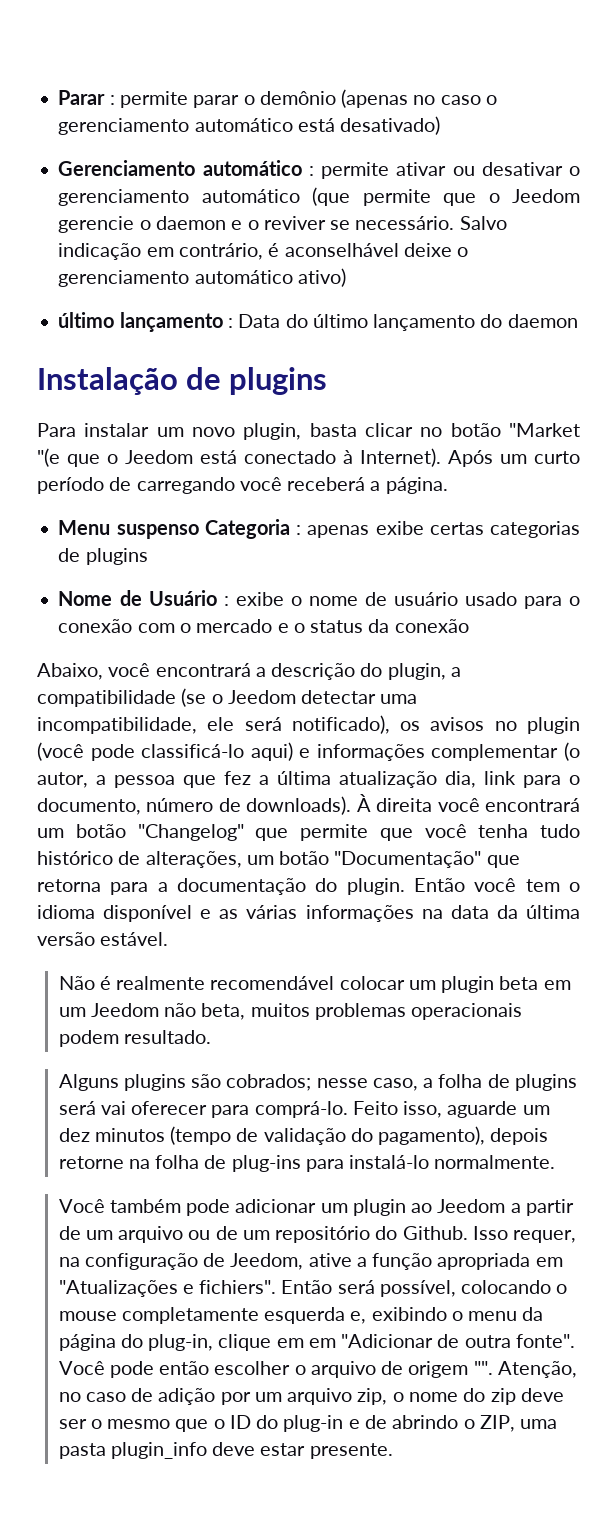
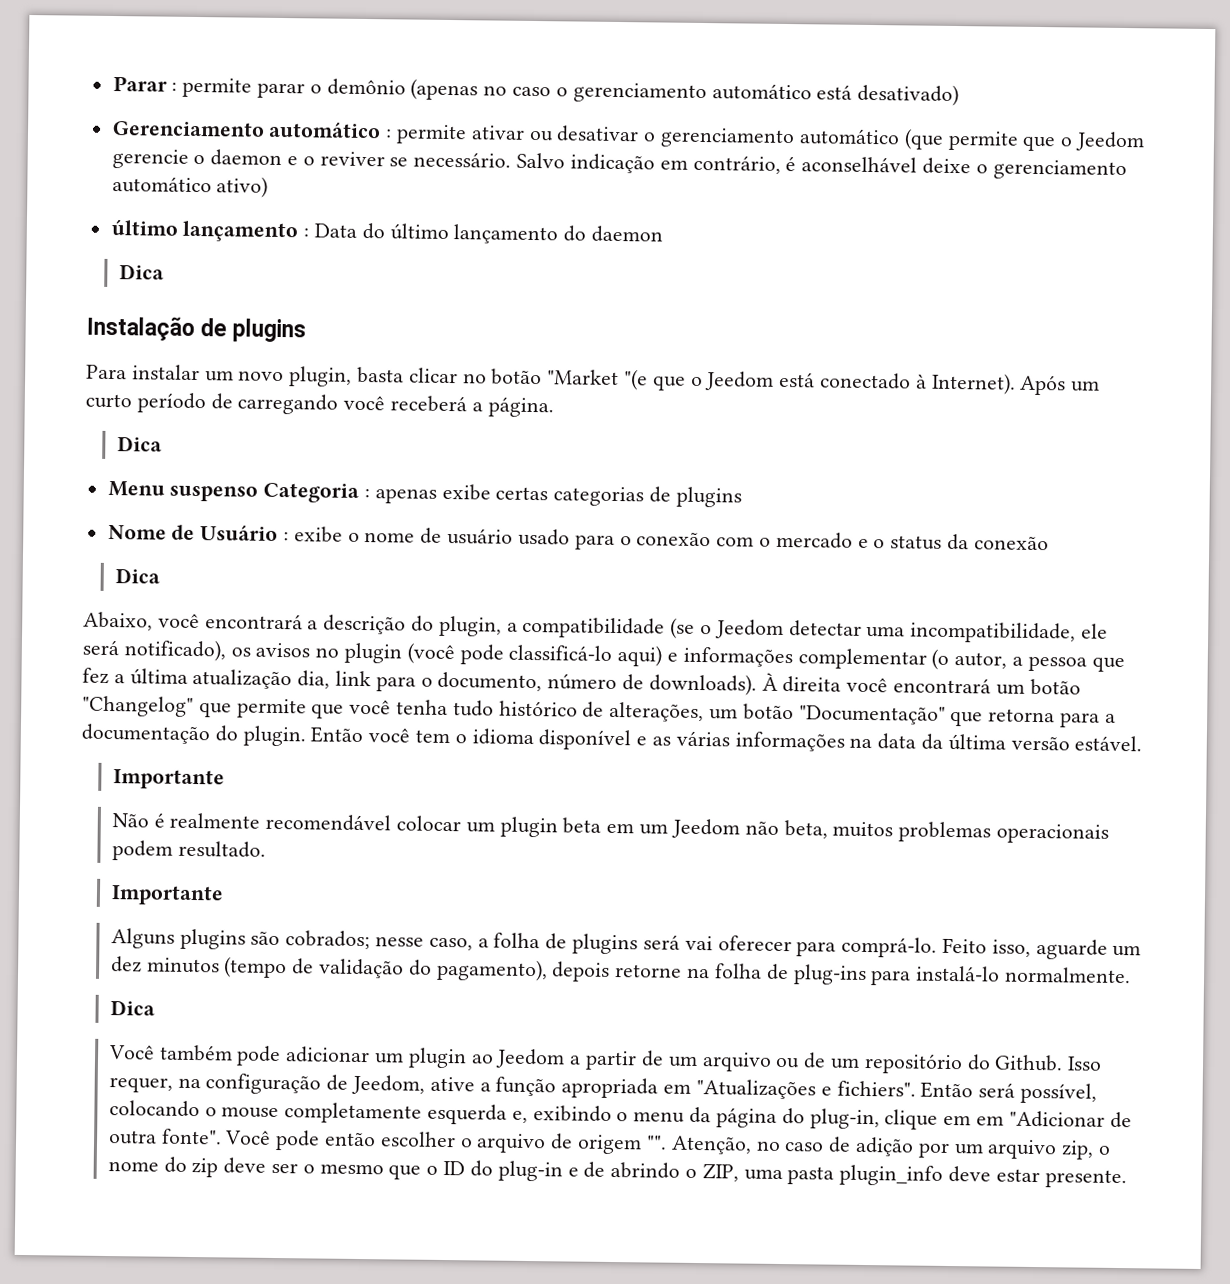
  último lançamento : Data do último lançamento do daemon
+ Dica
  Após um curto período de carregando você receberá a página.
+ Dica
  Nome de Usuário : exibe o nome de usuário usado para o conexão com o mercado e o status da conexão
+ Dica
  Então você tem o idioma disponível e as várias informações na data da última versão estável.
+ Importante
  Não é realmente recomendável colocar um plugin beta em um Jeedom não beta, muitos problemas operacionais podem resultado.
+ Importante
  Feito isso, aguarde um dez minutos (tempo de validação do pagamento), depois retorne na folha de plug-ins para instalá-lo normalmente.
+ Dica

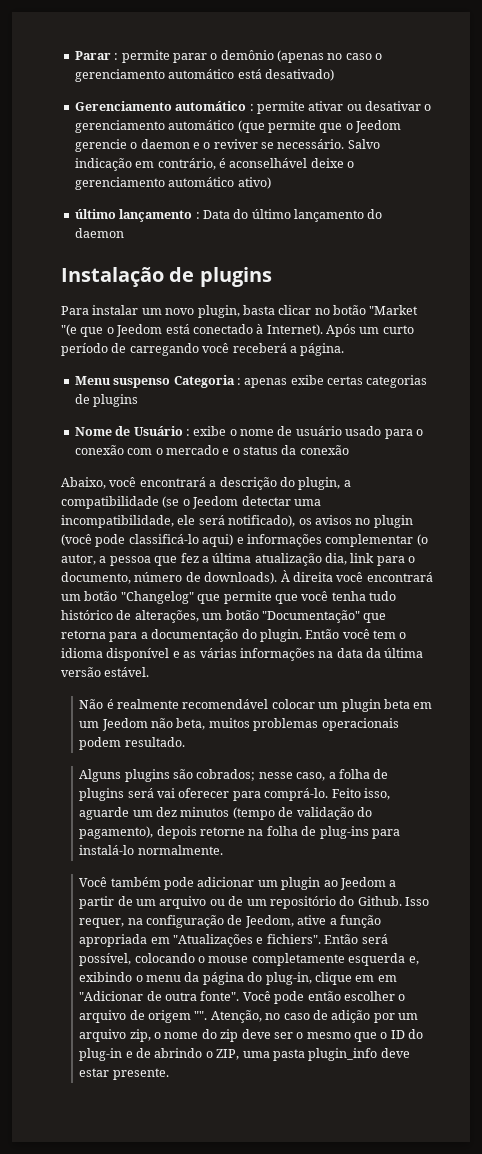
  último lançamento : Data do último lançamento do daemon
- Dica
  Após um curto período de carregando você receberá a página.
- Dica
  Nome de Usuário : exibe o nome de usuário usado para o conexão com o mercado e o status da conexão
- Dica
  Então você tem o idioma disponível e as várias informações na data da última versão estável.
- Importante
  Não é realmente recomendável colocar um plugin beta em um Jeedom não beta, muitos problemas operacionais podem resultado.
- Importante
  Feito isso, aguarde um dez minutos (tempo de validação do pagamento), depois retorne na folha de plug-ins para instalá-lo normalmente.
- Dica

